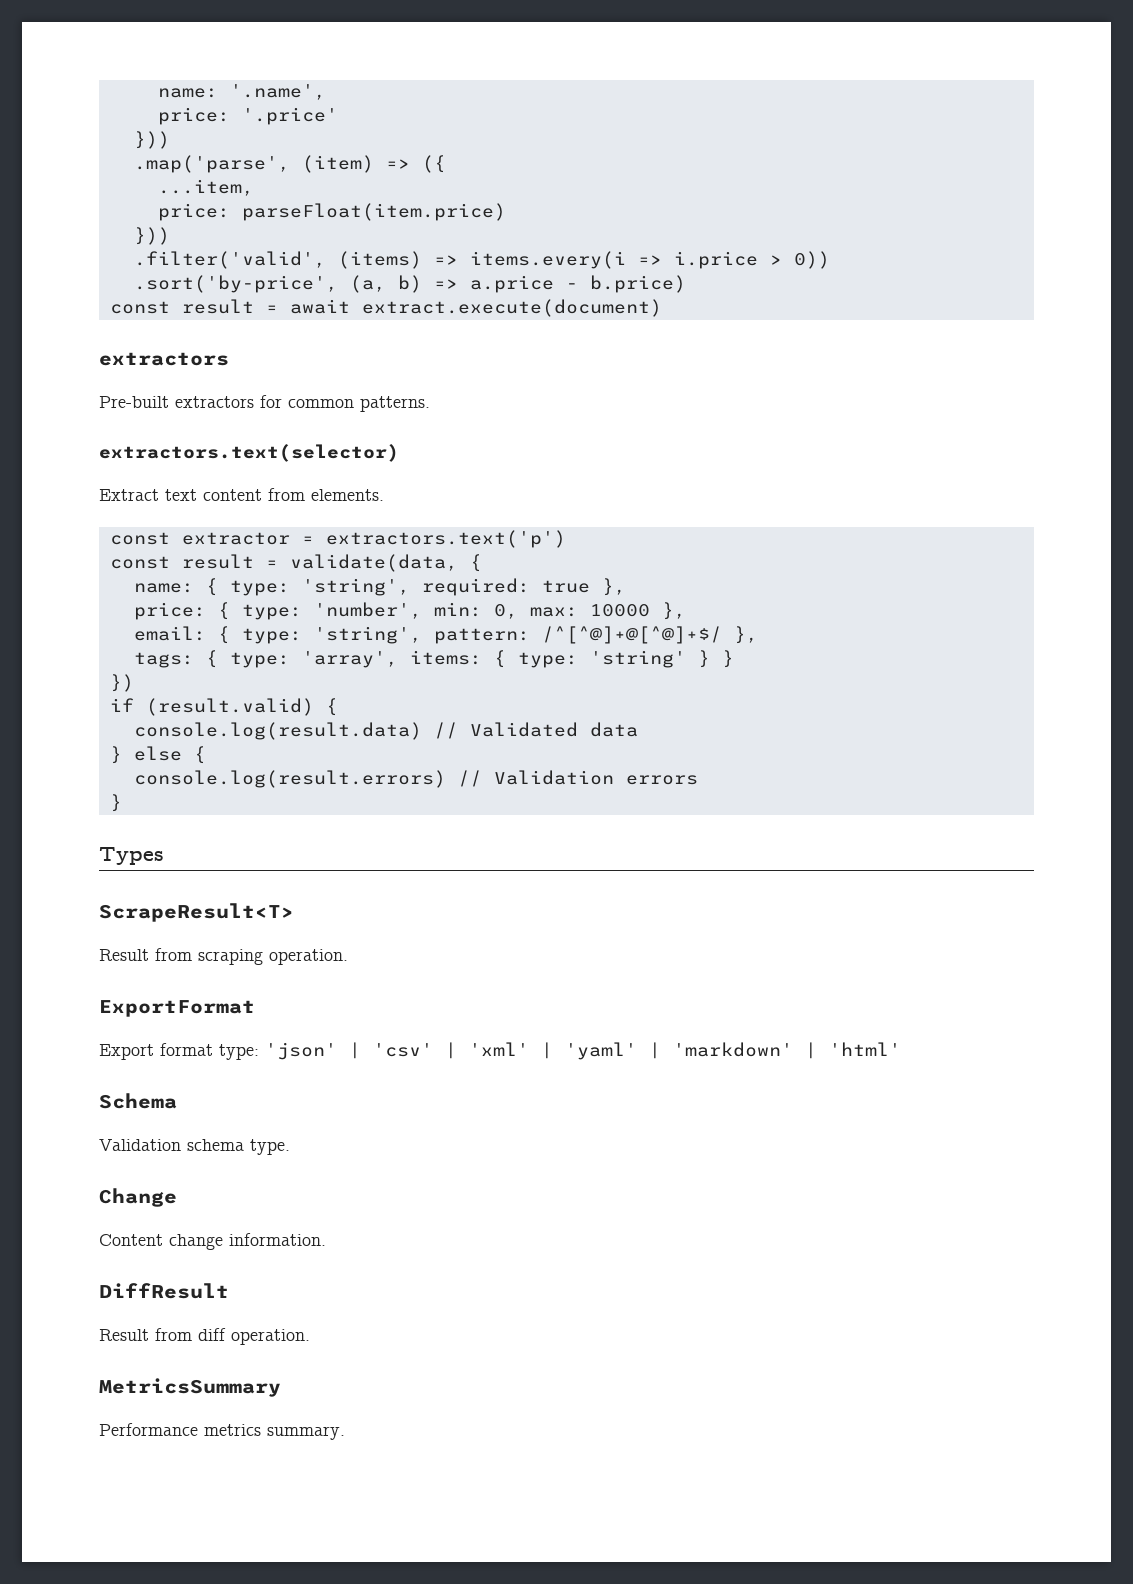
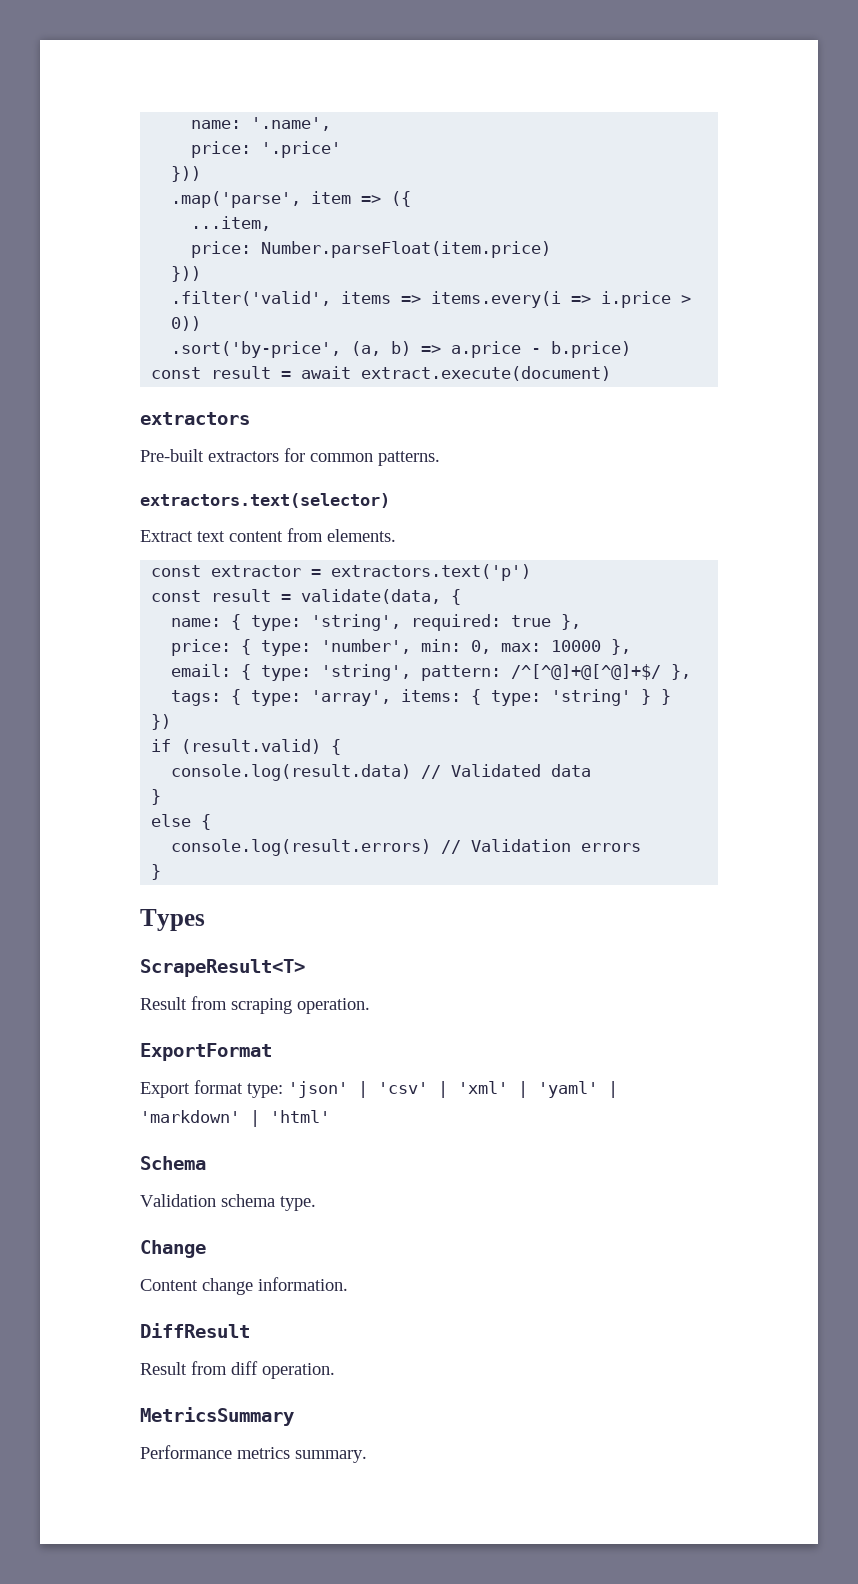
- .map('parse', (item) => ({
+ .map('parse', item => ({
- price: parseFloat(item.price)
+ price: Number.parseFloat(item.price)
- .filter('valid', (items) => items.every(i => i.price > 0))
+ .filter('valid', items => items.every(i => i.price > 0))
  console.log(result.data) // Validated data
- } else {
+ }
+ else {

